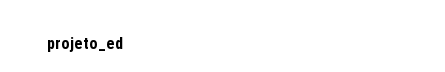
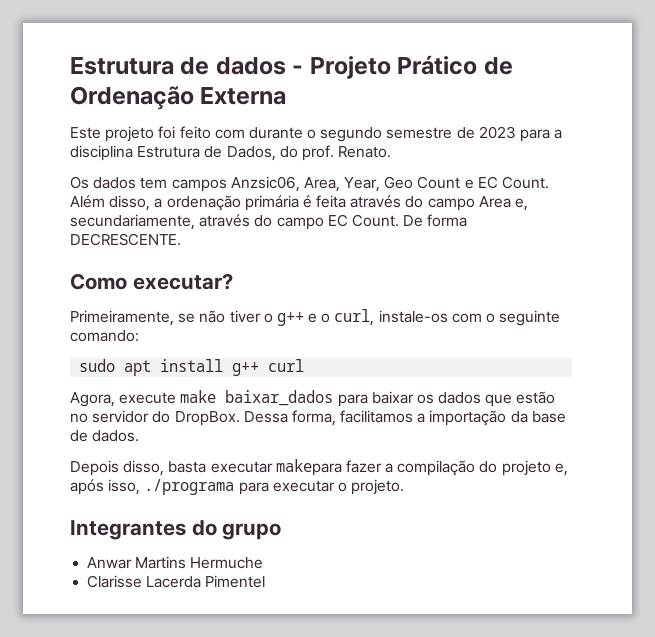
- projeto_ed
+ Estrutura de dados - Projeto Prático de Ordenação Externa
+ Este projeto foi feito com durante o segundo semestre de 2023 para a disciplina Estrutura de Dados, do prof. Renato.
+ Os dados tem campos Anzsic06, Area, Year, Geo Count e EC Count. Além disso, a ordenação primária é feita através do campo Area e, secundariamente, através do campo EC Count. De forma DECRESCENTE.
+ Como executar?
+ Primeiramente, se não tiver o g++ e o curl, instale-os com o seguinte comando:
+ sudo apt install g++ curl
+ Agora, execute make baixar_dados para baixar os dados que estão no servidor do DropBox. Dessa forma, facilitamos a importação da base de dados.
+ Depois disso, basta executar makepara fazer a compilação do projeto e, após isso, ./programa para executar o projeto.
+ Integrantes do grupo
+ Anwar Martins Hermuche
+ Clarisse Lacerda Pimentel

